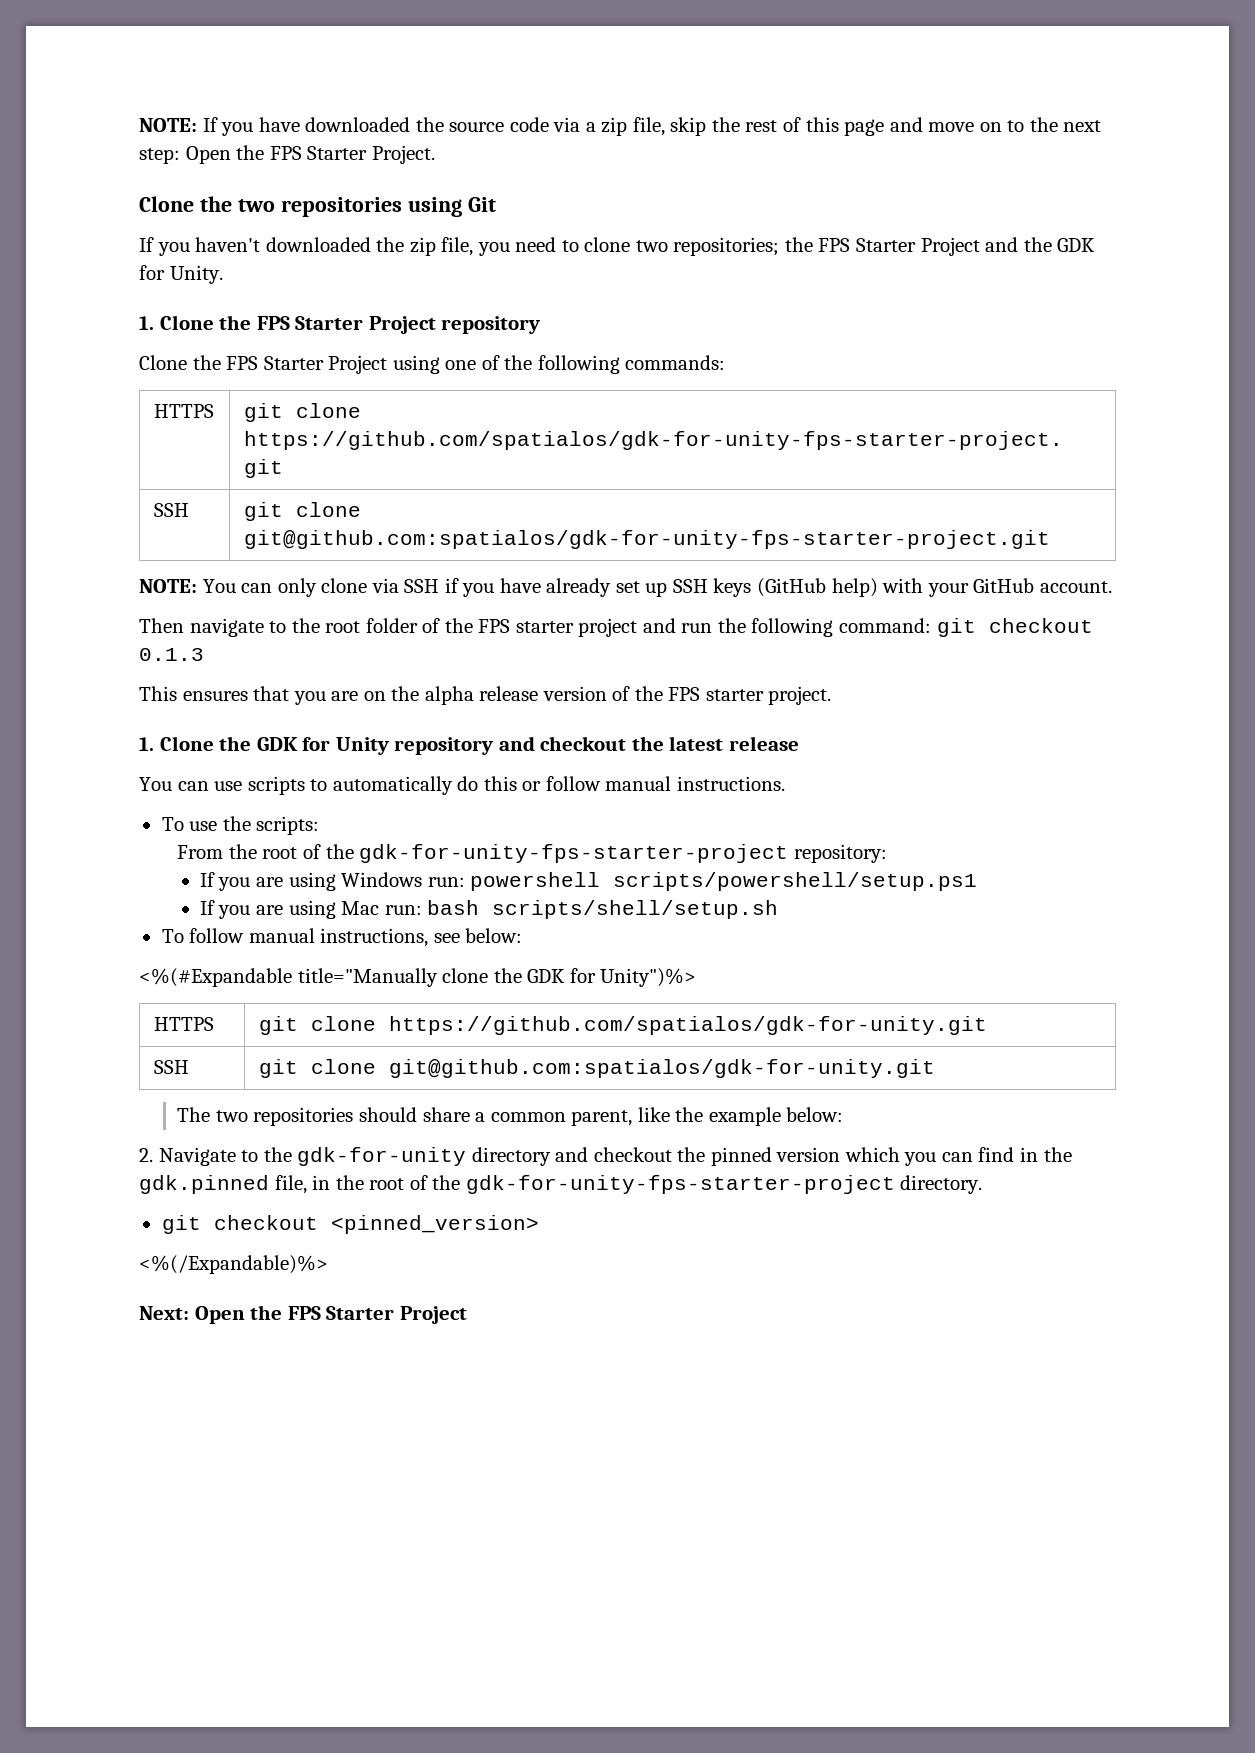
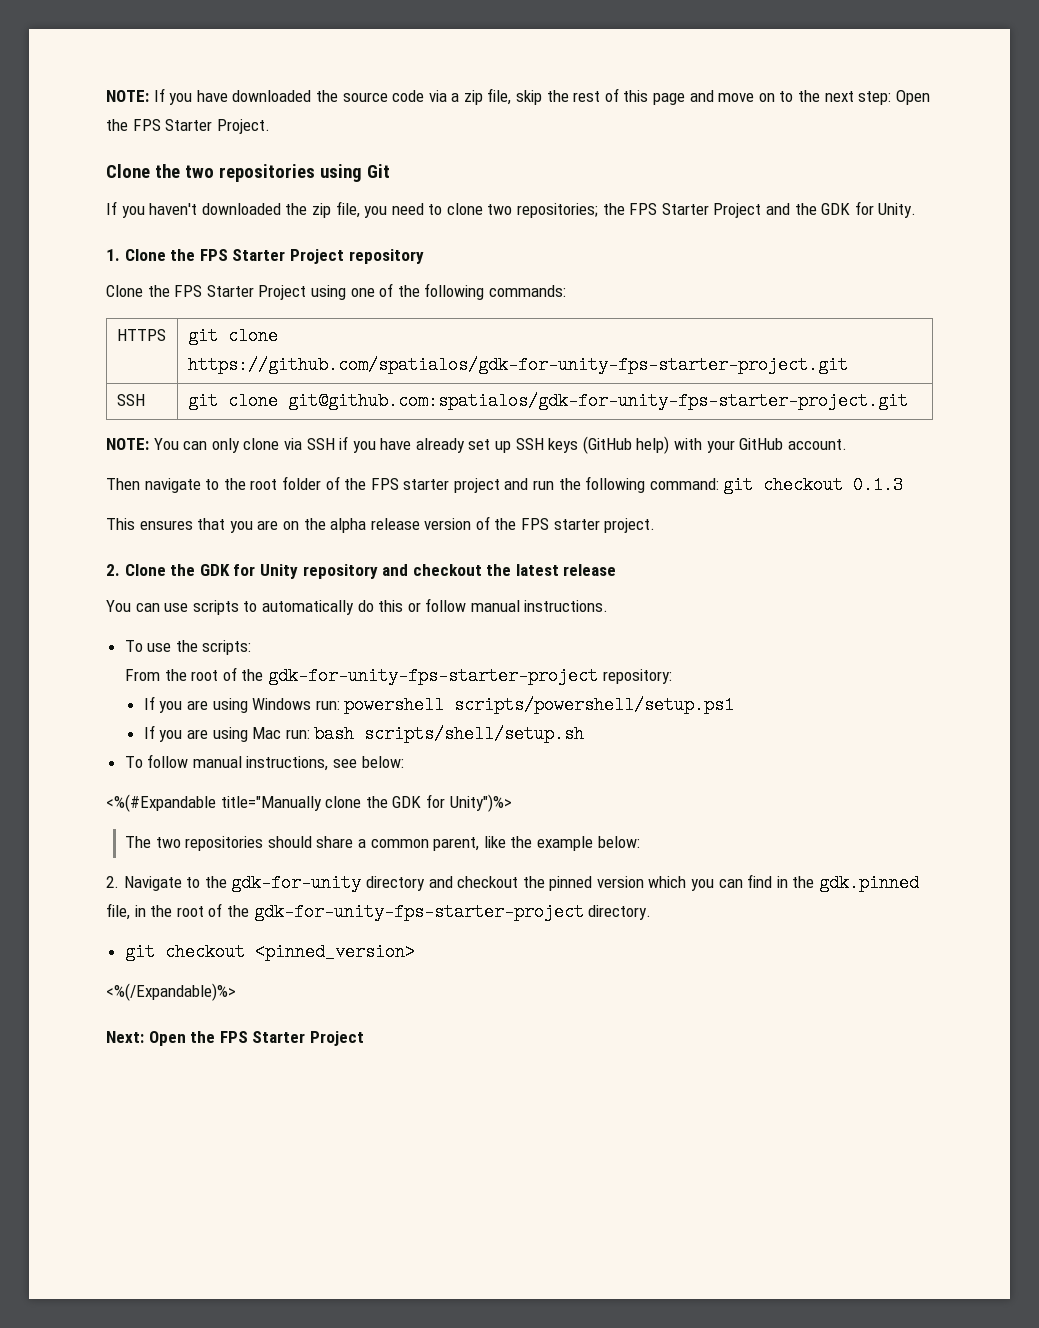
- 1. Clone the GDK for Unity repository and checkout the latest release
+ 2. Clone the GDK for Unity repository and checkout the latest release
- HTTPS | git clone https://github.com/spatialos/gdk-for-unity.git
- SSH | git clone git@github.com:spatialos/gdk-for-unity.git

